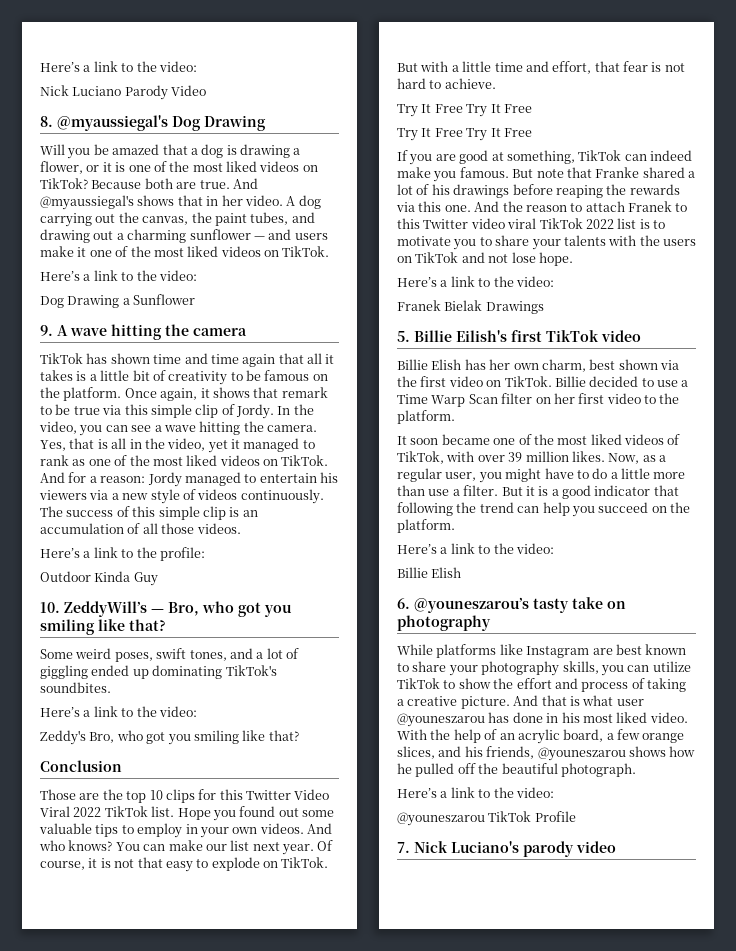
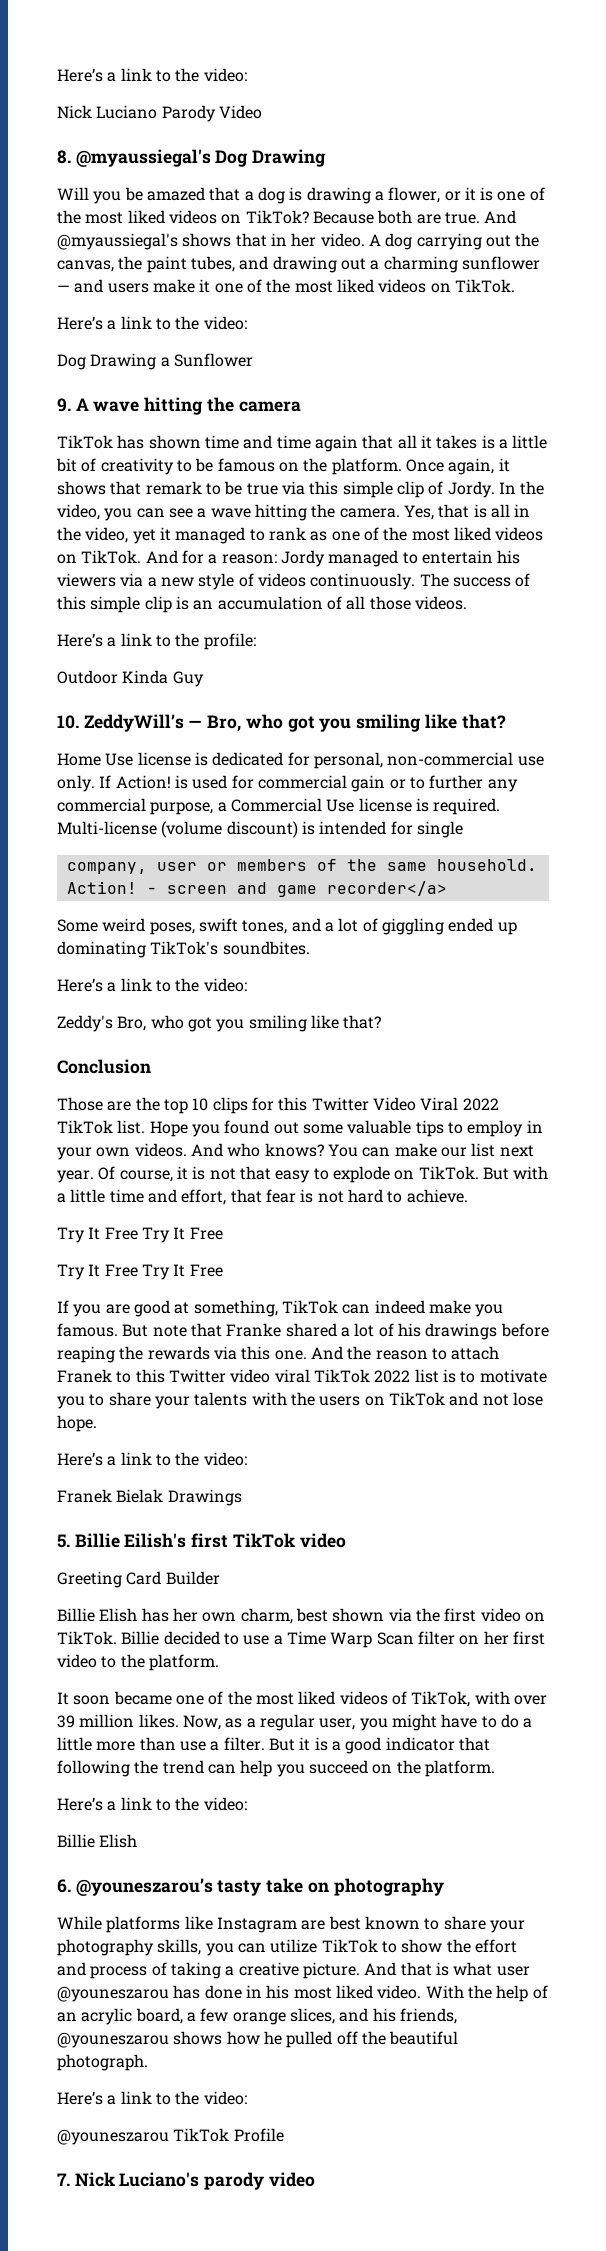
+ Home Use license is dedicated for personal, non-commercial use only. If Action! is used for commercial gain or to further any commercial purpose, a Commercial Use license is required. Multi-license (volume discount) is intended for single
+ company, user or members of the same household. Action! - screen and game recorder</a>
+ Greeting Card Builder

